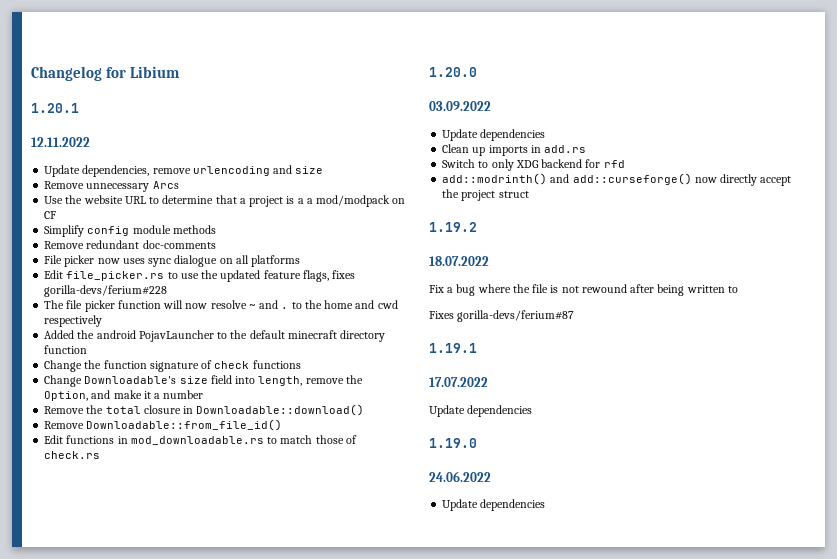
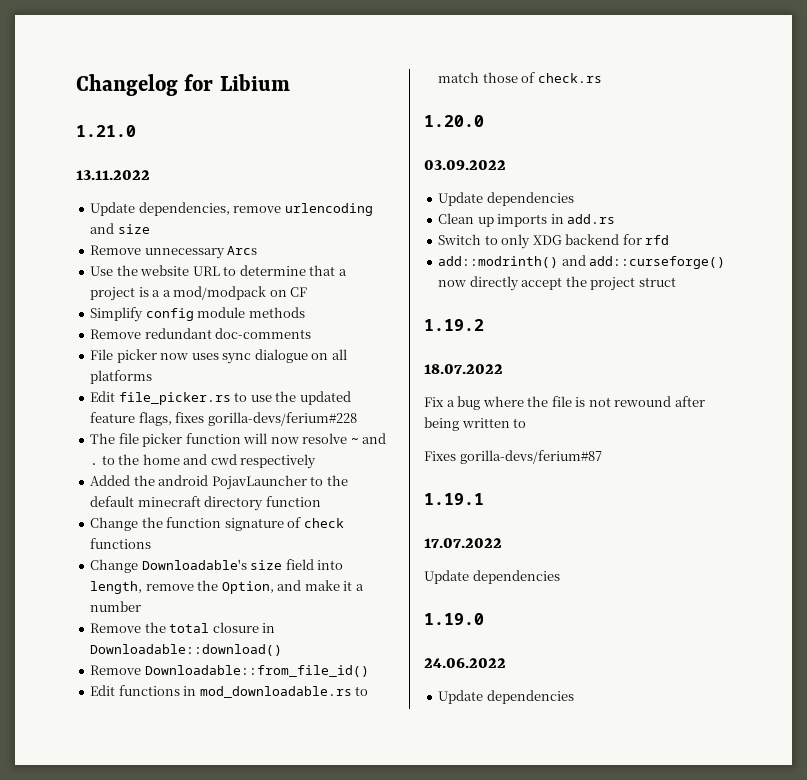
- 1.20.1
- 12.11.2022
+ 1.21.0
+ 13.11.2022

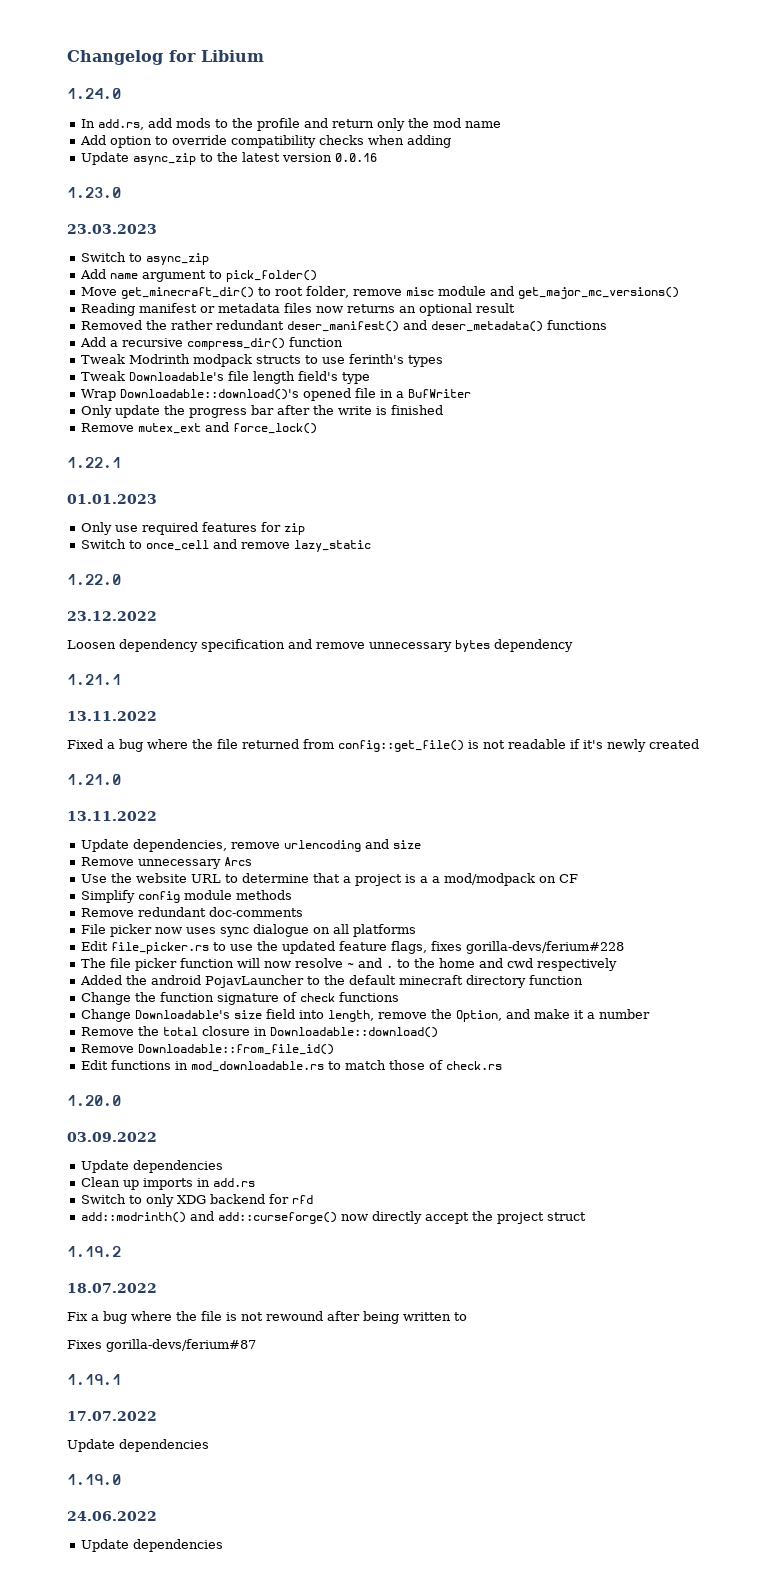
+ 1.24.0
+ In add.rs, add mods to the profile and return only the mod name
+ Add option to override compatibility checks when adding
+ Update async_zip to the latest version 0.0.16
+ 1.23.0
+ 23.03.2023
+ Switch to async_zip
+ Add name argument to pick_folder()
+ Move get_minecraft_dir() to root folder, remove misc module and get_major_mc_versions()
+ Reading manifest or metadata files now returns an optional result
+ Removed the rather redundant deser_manifest() and deser_metadata() functions
+ Add a recursive compress_dir() function
+ Tweak Modrinth modpack structs to use ferinth's types
+ Tweak Downloadable's file length field's type
+ Wrap Downloadable::download()'s opened file in a BufWriter
+ Only update the progress bar after the write is finished
+ Remove mutex_ext and force_lock()
+ 1.22.1
+ 01.01.2023
+ Only use required features for zip
+ Switch to once_cell and remove lazy_static
+ 1.22.0
+ 23.12.2022
+ Loosen dependency specification and remove unnecessary bytes dependency
+ 1.21.1
+ 13.11.2022
+ Fixed a bug where the file returned from config::get_file() is not readable if it's newly created

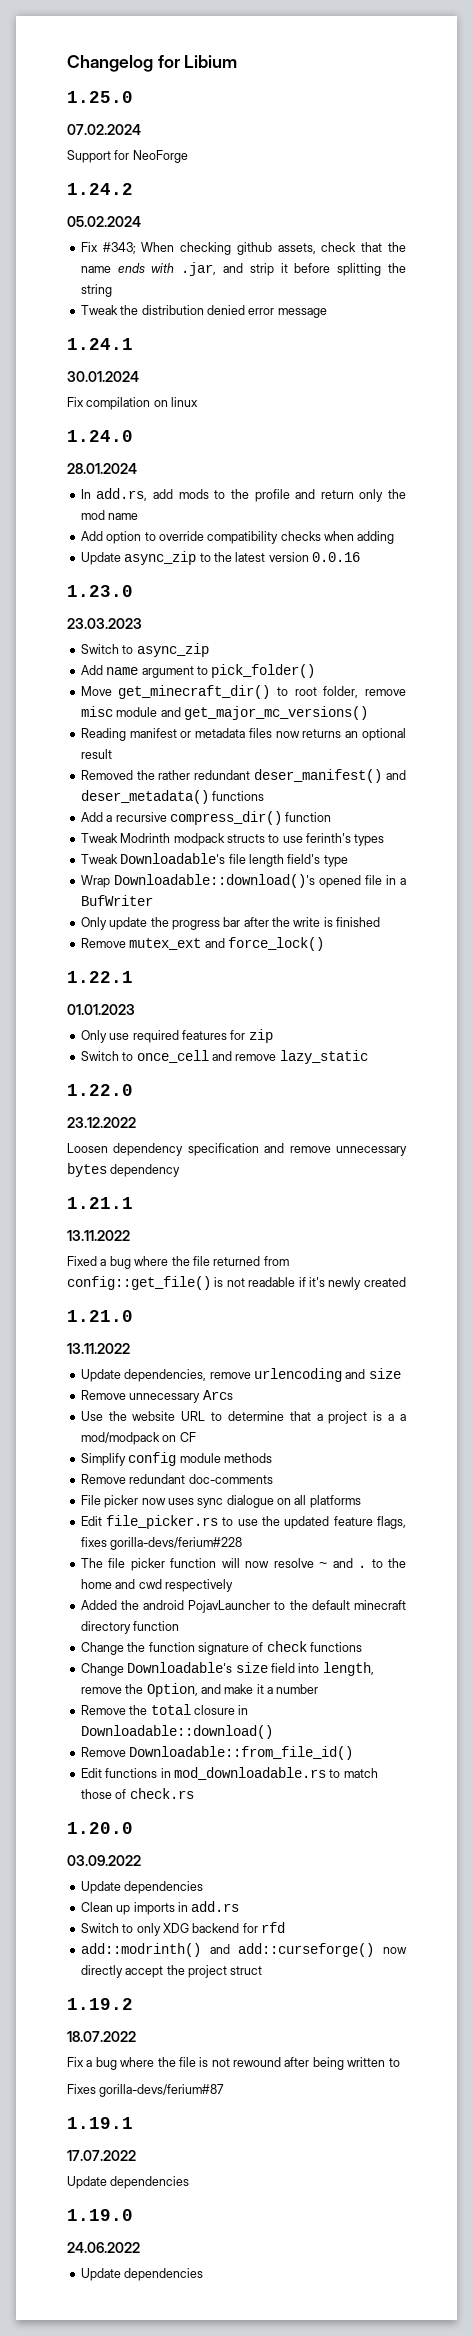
+ 1.25.0
+ 07.02.2024
+ Support for NeoForge
+ 1.24.2
+ 05.02.2024
+ Fix #343; When checking github assets, check that the name ends with .jar, and strip it before splitting the string
+ Tweak the distribution denied error message
+ 1.24.1
+ 30.01.2024
+ Fix compilation on linux
+ 28.01.2024

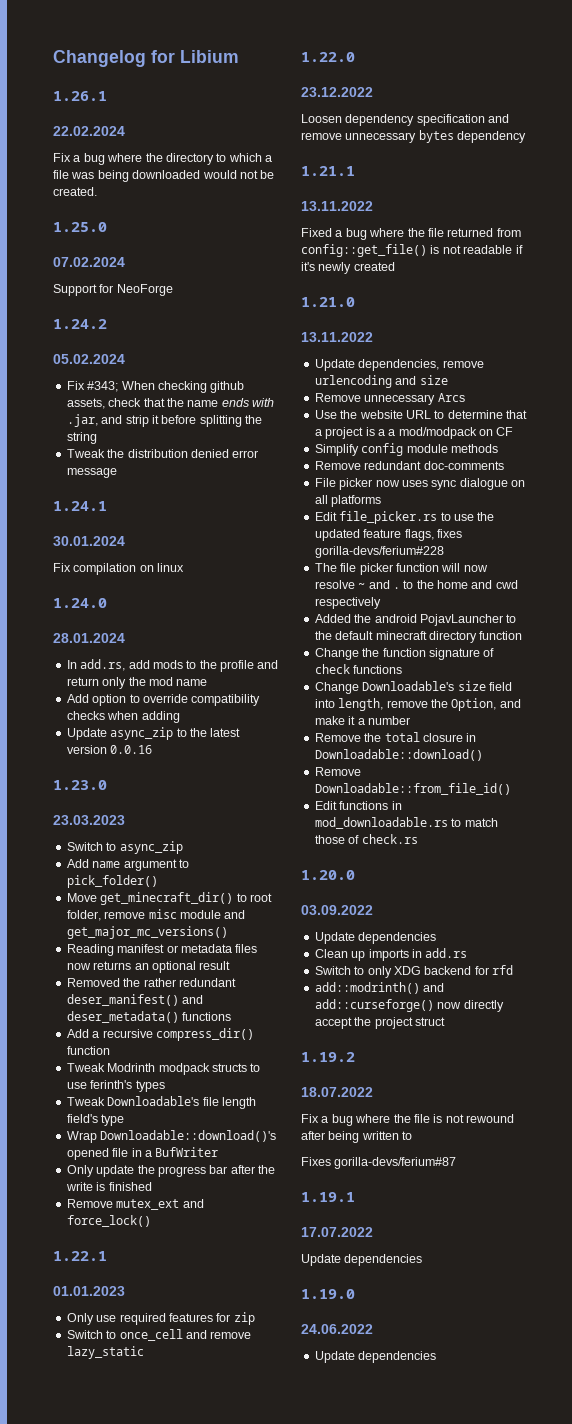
+ 1.26.1
+ 22.02.2024
+ Fix a bug where the directory to which a file was being downloaded would not be created.

